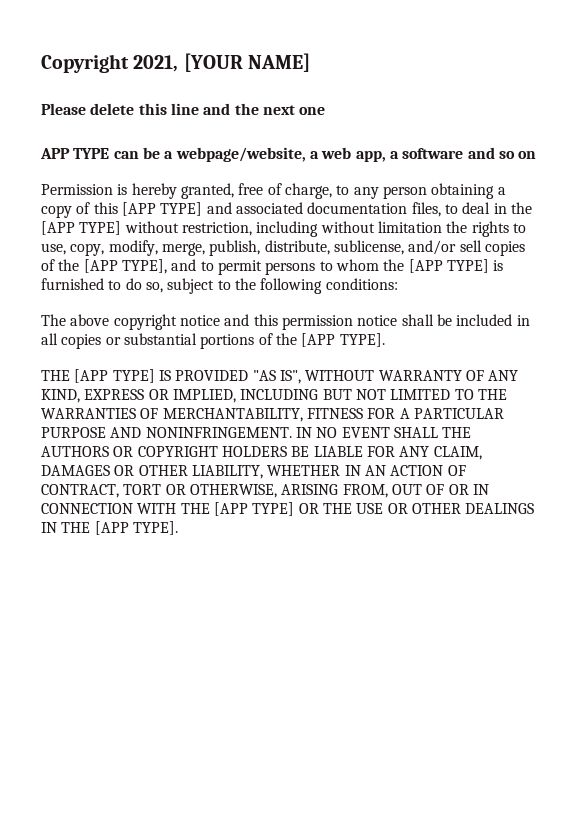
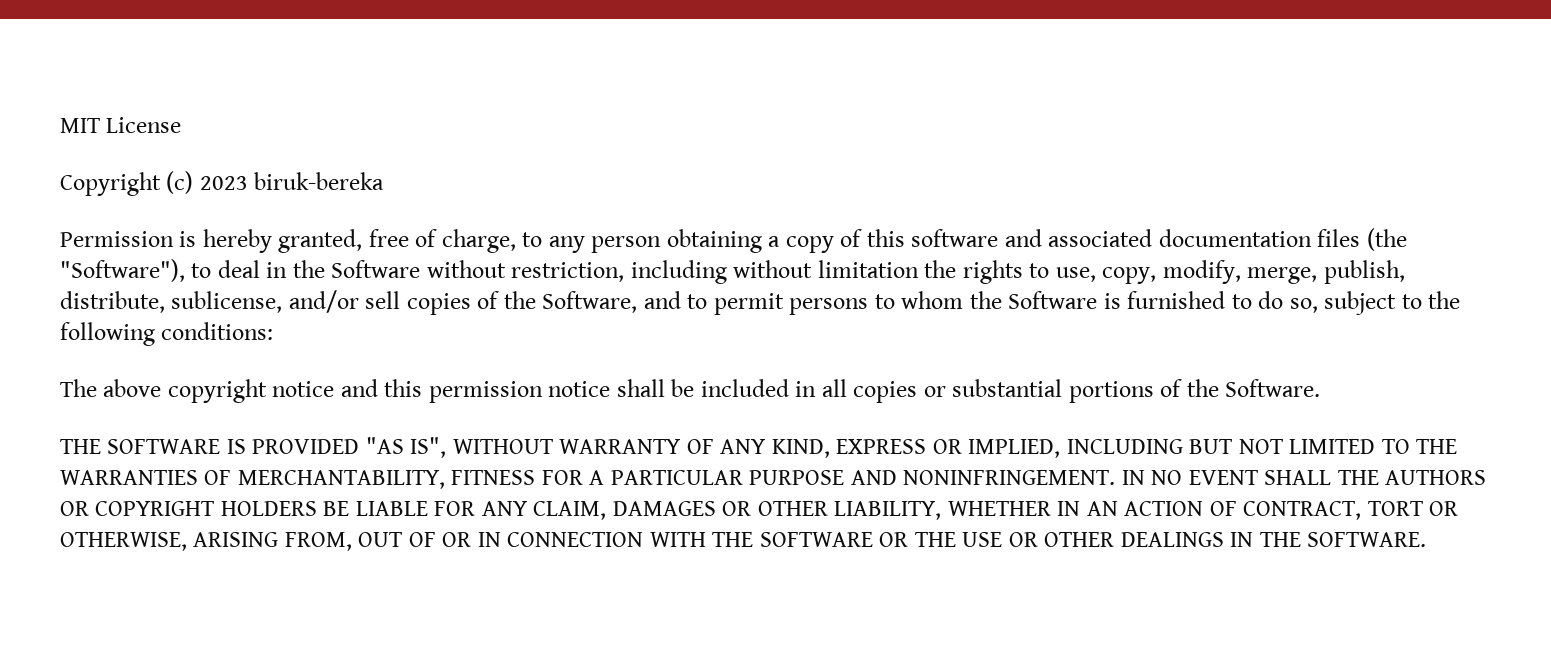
- Copyright 2021, [YOUR NAME]
- Please delete this line and the next one
- APP TYPE can be a webpage/website, a web app, a software and so on
+ MIT License
+ Copyright (c) 2023 biruk-bereka
- Permission is hereby granted, free of charge, to any person obtaining a copy of this [APP TYPE] and associated documentation files, to deal in the [APP TYPE] without restriction, including without limitation the rights to use, copy, modify, merge, publish, distribute, sublicense, and/or sell copies of the [APP TYPE], and to permit persons to whom the [APP TYPE] is furnished to do so, subject to the following conditions:
+ Permission is hereby granted, free of charge, to any person obtaining a copy of this software and associated documentation files (the "Software"), to deal in the Software without restriction, including without limitation the rights to use, copy, modify, merge, publish, distribute, sublicense, and/or sell copies of the Software, and to permit persons to whom the Software is furnished to do so, subject to the following conditions:
- The above copyright notice and this permission notice shall be included in all copies or substantial portions of the [APP TYPE].
- THE [APP TYPE] IS PROVIDED "AS IS", WITHOUT WARRANTY OF ANY KIND, EXPRESS OR IMPLIED, INCLUDING BUT NOT LIMITED TO THE WARRANTIES OF MERCHANTABILITY, FITNESS FOR A PARTICULAR PURPOSE AND NONINFRINGEMENT.
+ The above copyright notice and this permission notice shall be included in all copies or substantial portions of the Software.
+ THE SOFTWARE IS PROVIDED "AS IS", WITHOUT WARRANTY OF ANY KIND, EXPRESS OR IMPLIED, INCLUDING BUT NOT LIMITED TO THE WARRANTIES OF MERCHANTABILITY, FITNESS FOR A PARTICULAR PURPOSE AND NONINFRINGEMENT.
- IN NO EVENT SHALL THE AUTHORS OR COPYRIGHT HOLDERS BE LIABLE FOR ANY CLAIM, DAMAGES OR OTHER LIABILITY, WHETHER IN AN ACTION OF CONTRACT, TORT OR OTHERWISE, ARISING FROM, OUT OF OR IN CONNECTION WITH THE [APP TYPE] OR THE USE OR OTHER DEALINGS IN THE [APP TYPE].
+ IN NO EVENT SHALL THE AUTHORS OR COPYRIGHT HOLDERS BE LIABLE FOR ANY CLAIM, DAMAGES OR OTHER LIABILITY, WHETHER IN AN ACTION OF CONTRACT, TORT OR OTHERWISE, ARISING FROM, OUT OF OR IN CONNECTION WITH THE SOFTWARE OR THE USE OR OTHER DEALINGS IN THE SOFTWARE.

